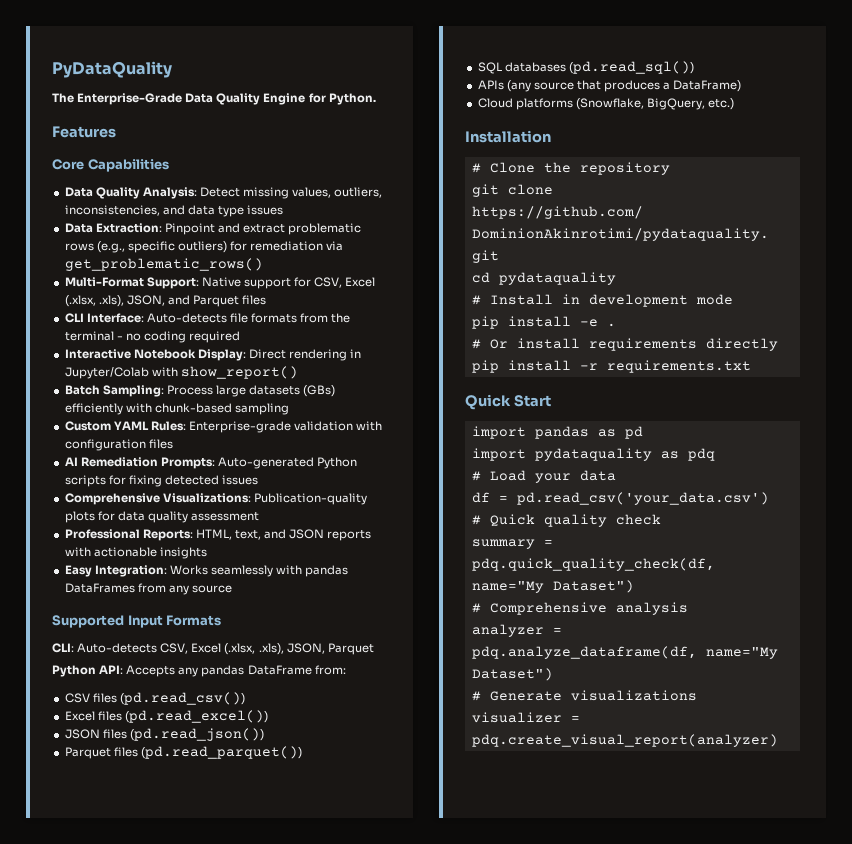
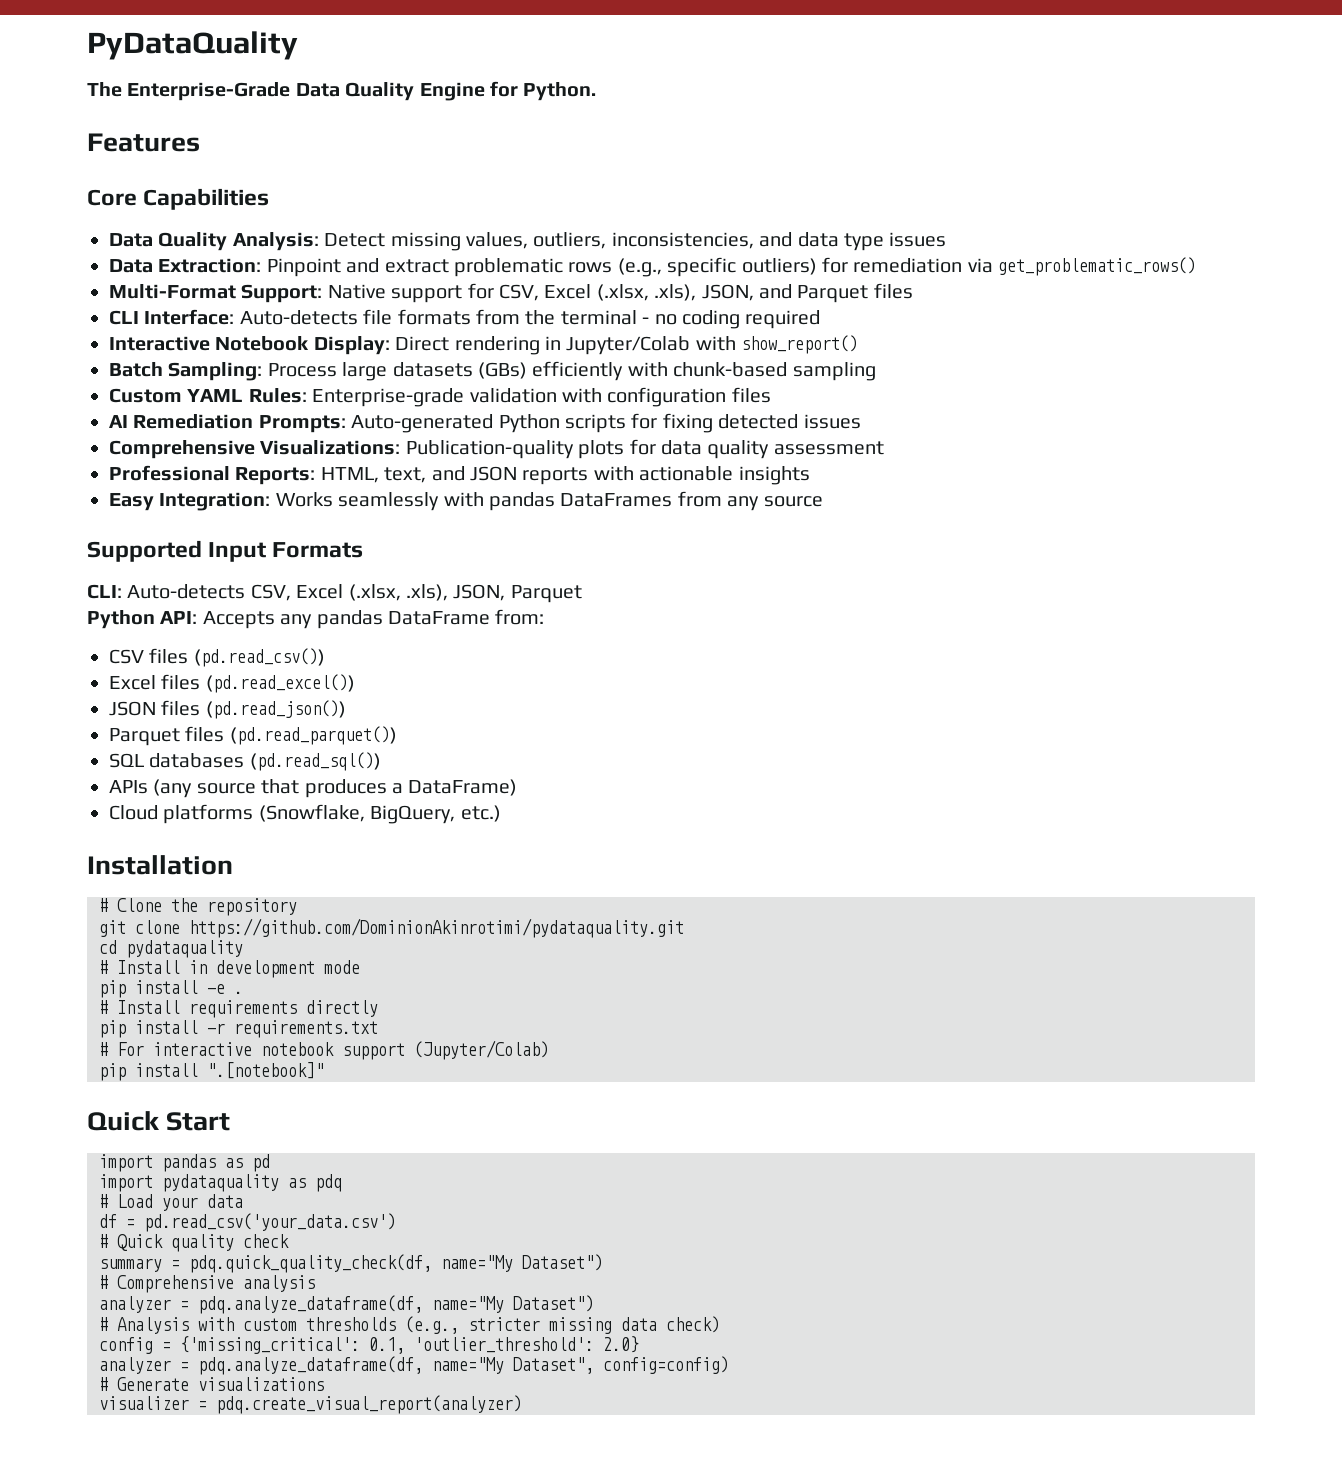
- # Or install requirements directly
+ # Install requirements directly
+ # For interactive notebook support (Jupyter/Colab)
+ pip install ".[notebook]"
+ # Analysis with custom thresholds (e.g., stricter missing data check)
+ config = {'missing_critical': 0.1, 'outlier_threshold': 2.0}
+ analyzer = pdq.analyze_dataframe(df, name="My Dataset", config=config)

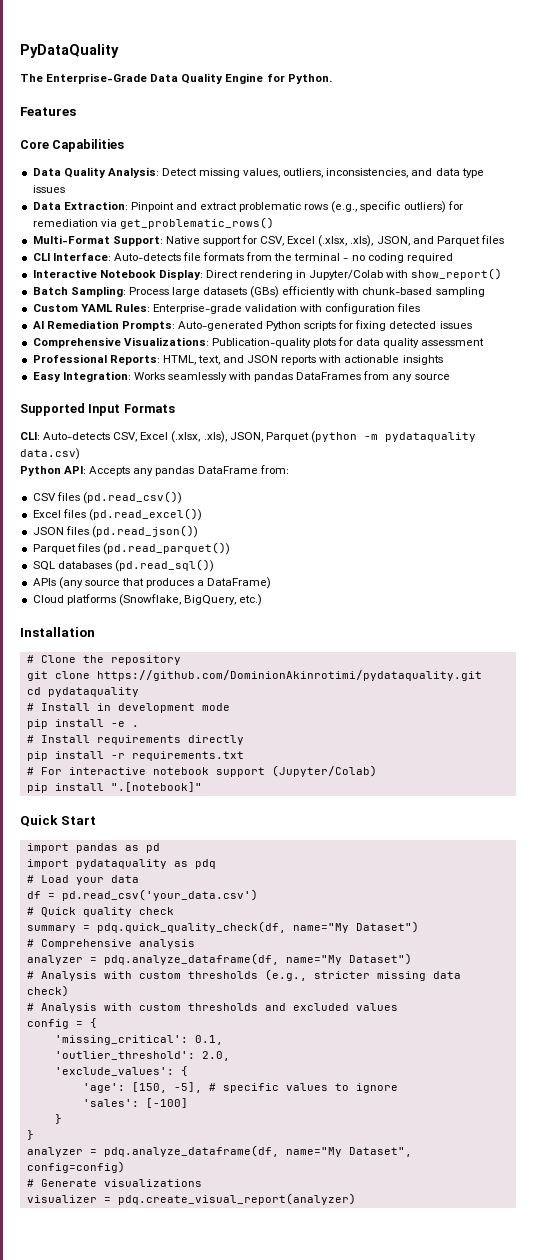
- CLI: Auto-detects CSV, Excel (.xlsx, .xls), JSON, Parquet
+ CLI: Auto-detects CSV, Excel (.xlsx, .xls), JSON, Parquet (python -m pydataquality data.csv)
+ # Analysis with custom thresholds and excluded values
- config = {'missing_critical': 0.1, 'outlier_threshold': 2.0}
+ config = {
+ 'missing_critical': 0.1,
+ 'outlier_threshold': 2.0,
+ 'exclude_values': {
+ 'age': [150, -5], # specific values to ignore
+ 'sales': [-100]
+ }
+ }

